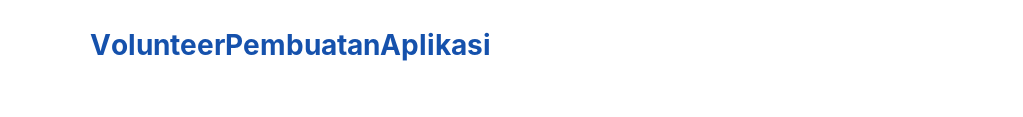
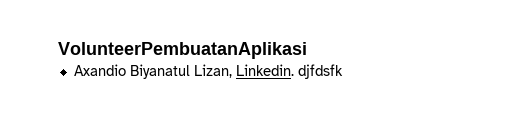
+ Axandio Biyanatul Lizan, Linkedin. djfdsfk

